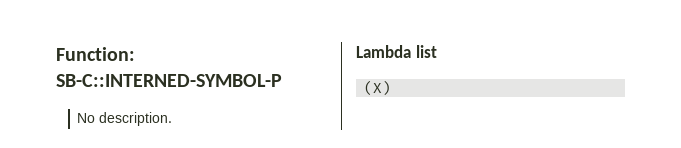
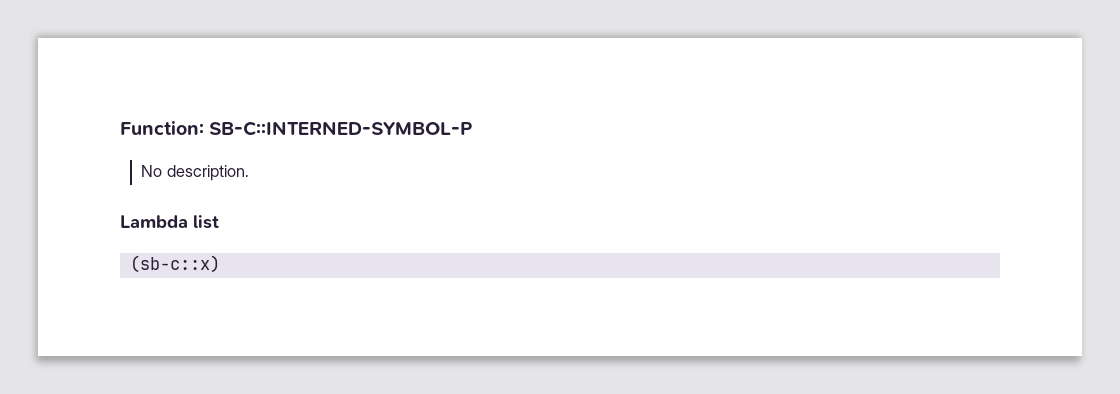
- (X)
+ (sb-c::x)

